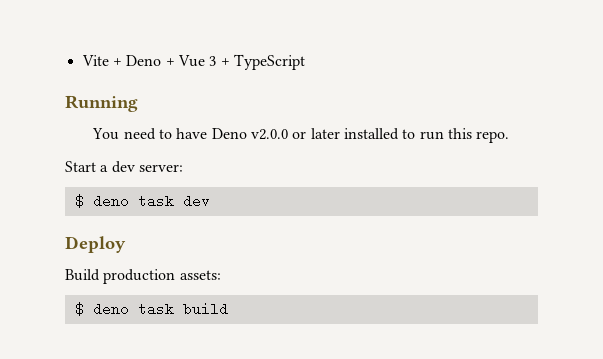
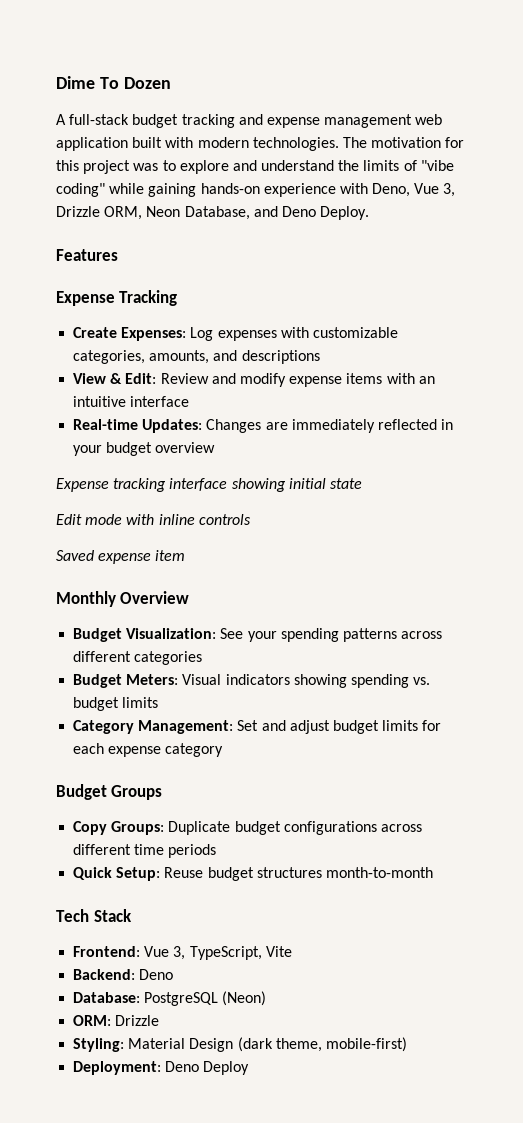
- Vite + Deno + Vue 3 + TypeScript
- Running
- You need to have Deno v2.0.0 or later installed to run this repo.
- Start a dev server:
- $ deno task dev
- Deploy
- Build production assets:
- $ deno task build
+ Dime To Dozen
+ A full-stack budget tracking and expense management web application built with modern technologies. The motivation for this project was to explore and understand the limits of "vibe coding" while gaining hands-on experience with Deno, Vue 3, Drizzle ORM, Neon Database, and Deno Deploy.
+ Features
+ Expense Tracking
+ Create Expenses: Log expenses with customizable categories, amounts, and descriptions
+ View & Edit: Review and modify expense items with an intuitive interface
+ Real-time Updates: Changes are immediately reflected in your budget overview
+ Expense tracking interface showing initial state
+ Edit mode with inline controls
+ Saved expense item
+ Monthly Overview
+ Budget Visualization: See your spending patterns across different categories
+ Budget Meters: Visual indicators showing spending vs. budget limits
+ Category Management: Set and adjust budget limits for each expense category
+ Budget Groups
+ Copy Groups: Duplicate budget configurations across different time periods
+ Quick Setup: Reuse budget structures month-to-month
+ Tech Stack
+ Frontend: Vue 3, TypeScript, Vite
+ Backend: Deno
+ Database: PostgreSQL (Neon)
+ ORM: Drizzle
+ Styling: Material Design (dark theme, mobile-first)
+ Deployment: Deno Deploy

